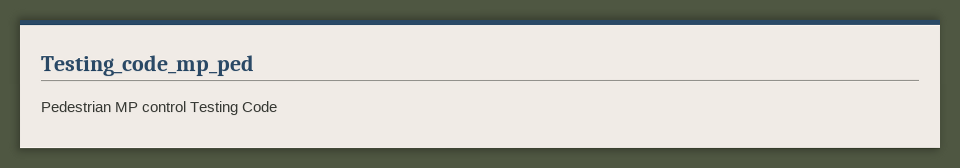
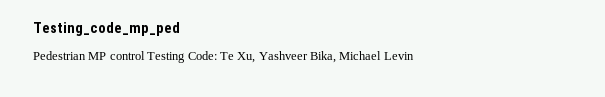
- Pedestrian MP control Testing Code
+ Pedestrian MP control Testing Code: Te Xu, Yashveer Bika, Michael Levin

